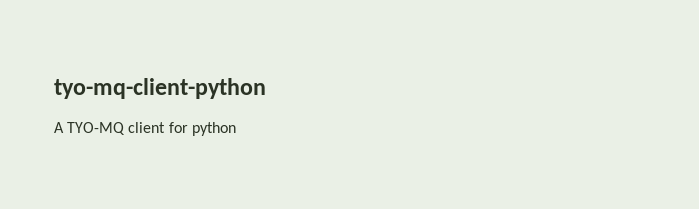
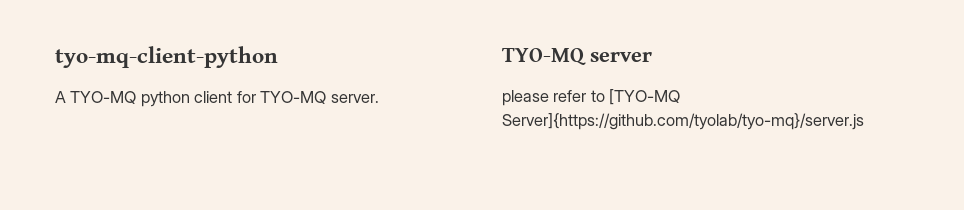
- A TYO-MQ client for python
+ A TYO-MQ python client for TYO-MQ server.
+ TYO-MQ server
+ please refer to [TYO-MQ Server]{https://github.com/tyolab/tyo-mq}/server.js

